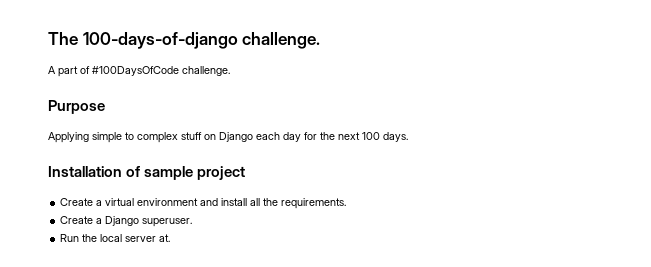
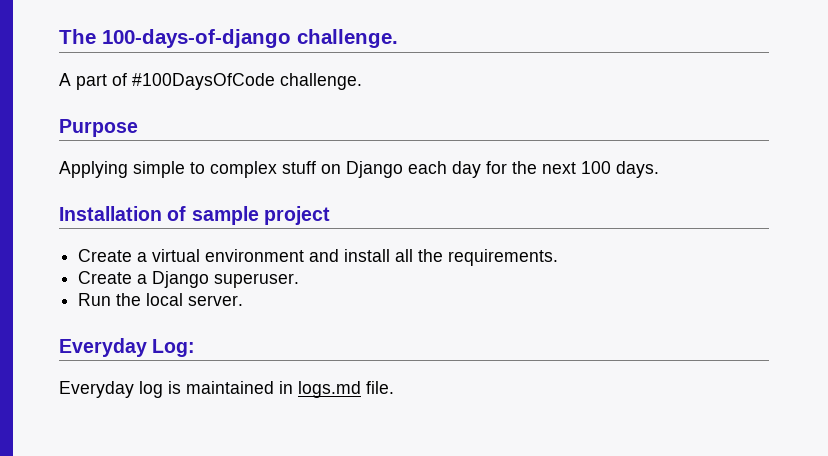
- Run the local server at.
+ Run the local server.
+ Everyday Log:
+ Everyday log is maintained in logs.md file.

